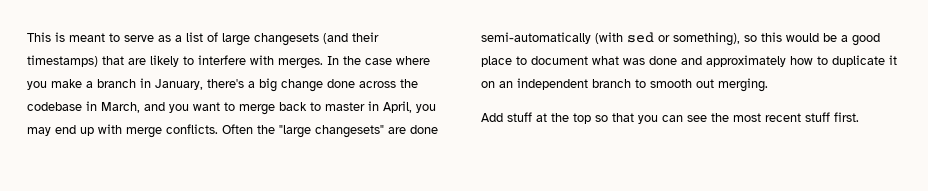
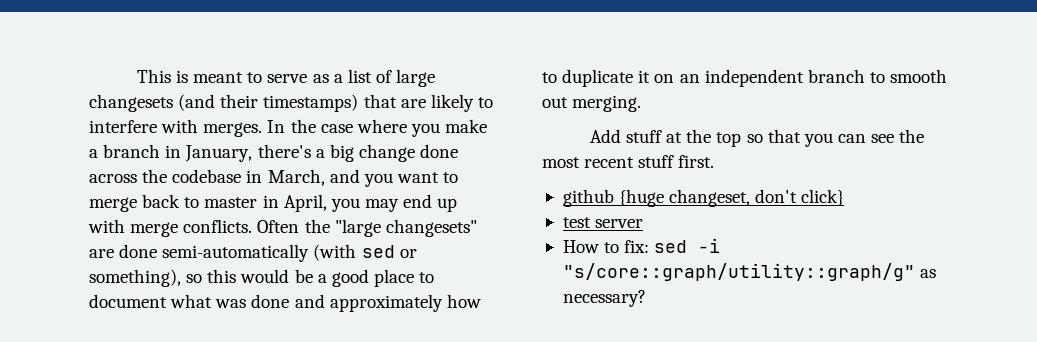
+ github {huge changeset, don't click}
+ test server
+ How to fix: sed -i "s/core::graph/utility::graph/g" as necessary?

